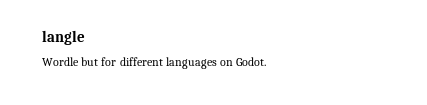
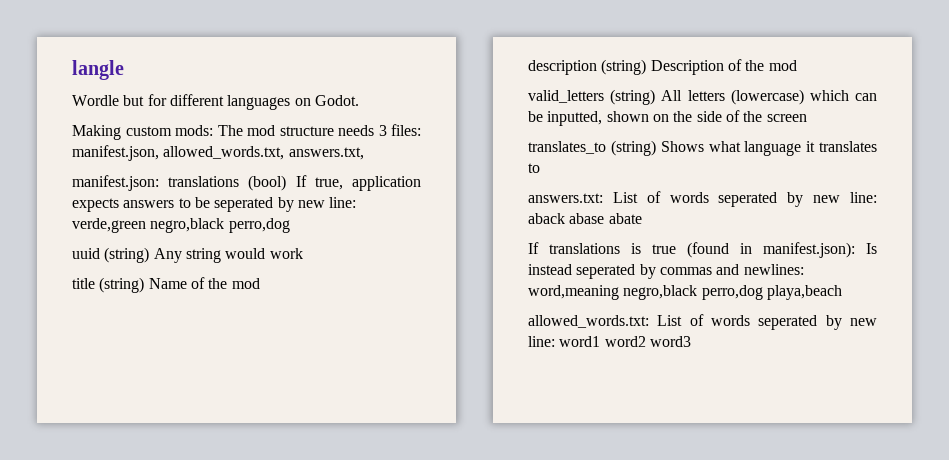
+ Making custom mods: The mod structure needs 3 files: manifest.json, allowed_words.txt, answers.txt,
+ manifest.json: translations (bool) If true, application expects answers to be seperated by new line: verde,green negro,black perro,dog
+ uuid (string) Any string would work
+ title (string) Name of the mod
+ description (string) Description of the mod
+ valid_letters (string) All letters (lowercase) which can be inputted, shown on the side of the screen
+ translates_to (string) Shows what language it translates to
+ answers.txt: List of words seperated by new line: aback abase abate
+ If translations is true (found in manifest.json): Is instead seperated by commas and newlines: word,meaning negro,black perro,dog playa,beach
+ allowed_words.txt: List of words seperated by new line: word1 word2 word3

